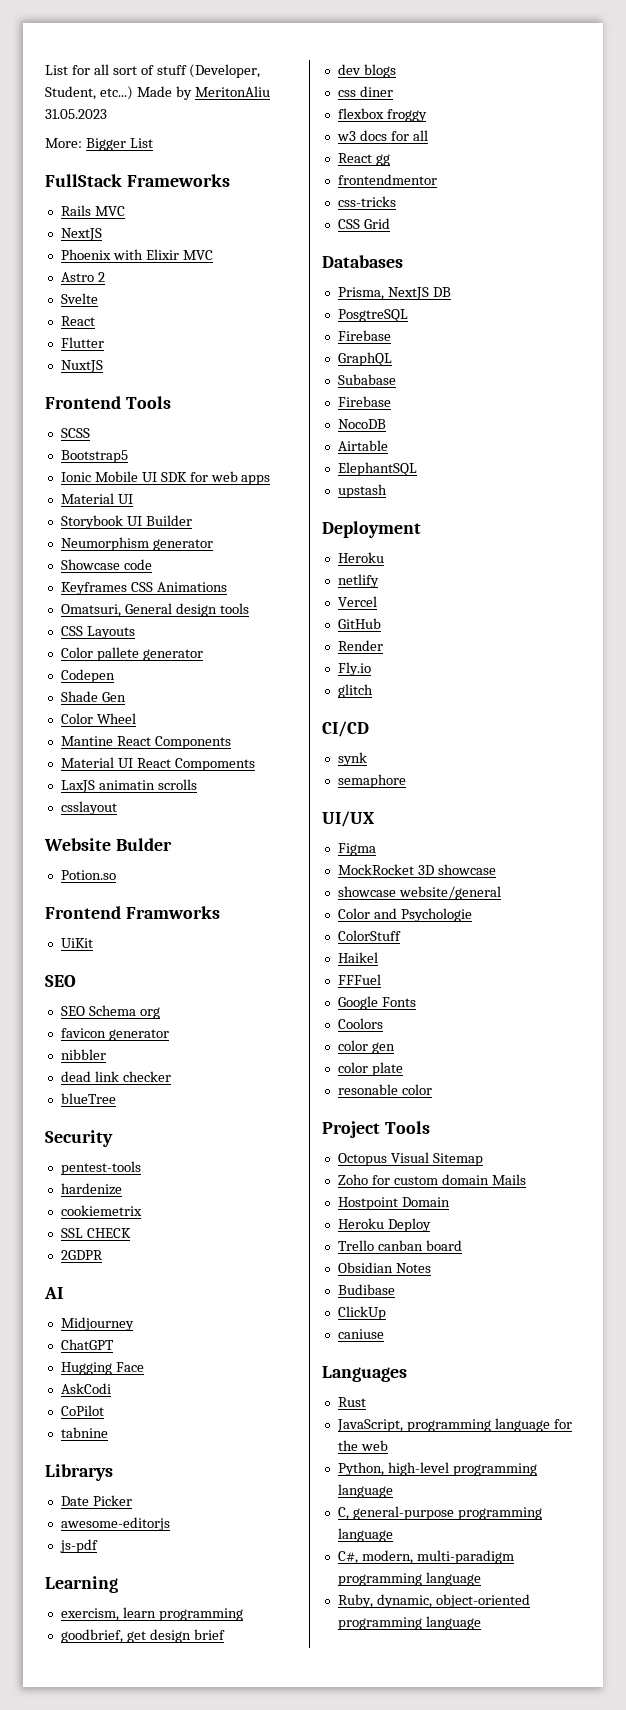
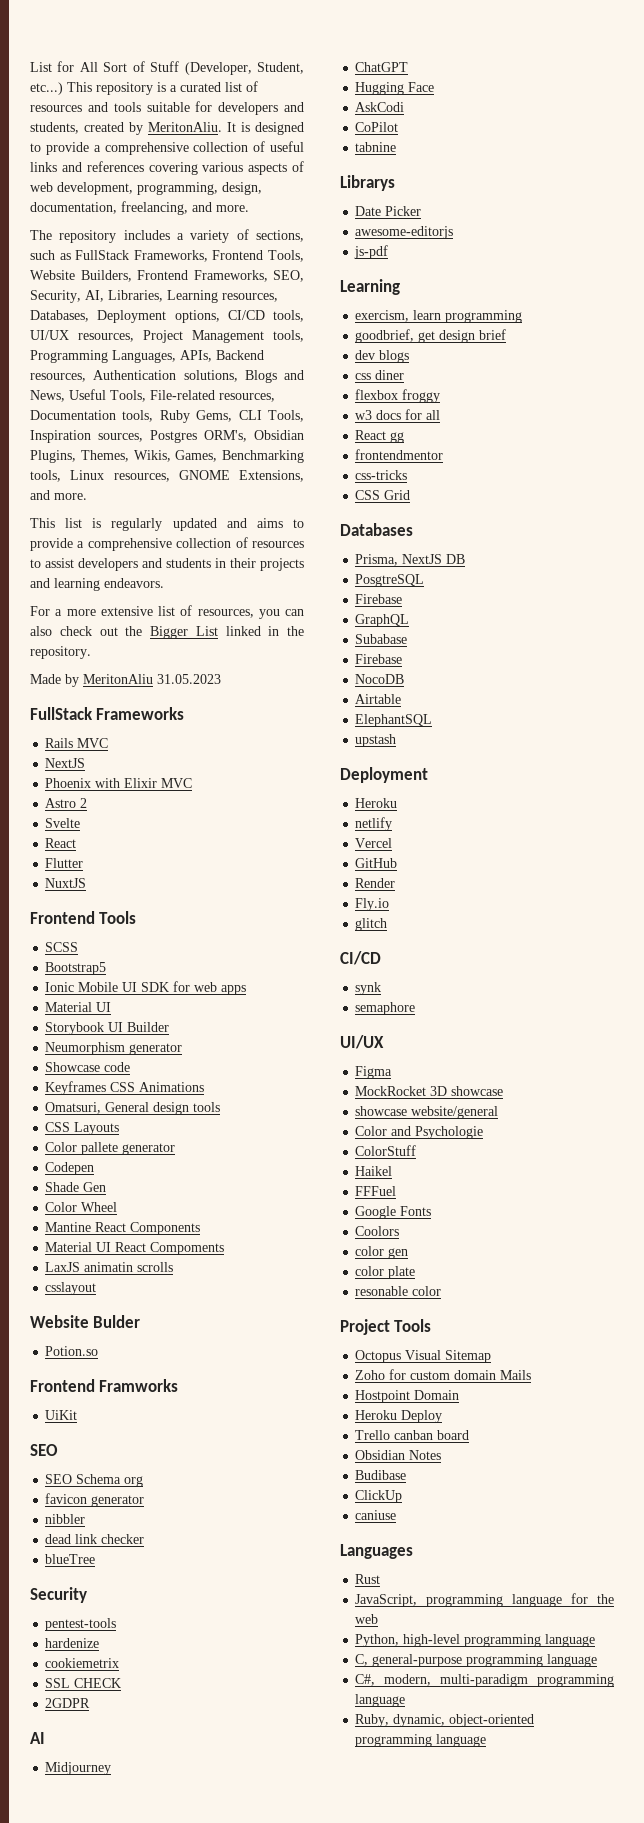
- List for all sort of stuff (Developer, Student, etc...) Made by MeritonAliu 31.05.2023
+ List for All Sort of Stuff (Developer, Student, etc...) This repository is a curated list of resources and tools suitable for developers and students, created by MeritonAliu. It is designed to provide a comprehensive collection of useful links and references covering various aspects of web development, programming, design, documentation, freelancing, and more.
+ The repository includes a variety of sections, such as FullStack Frameworks, Frontend Tools, Website Builders, Frontend Frameworks, SEO, Security, AI, Libraries, Learning resources, Databases, Deployment options, CI/CD tools, UI/UX resources, Project Management tools, Programming Languages, APIs, Backend resources, Authentication solutions, Blogs and News, Useful Tools, File-related resources, Documentation tools, Ruby Gems, CLI Tools, Inspiration sources, Postgres ORM's, Obsidian Plugins, Themes, Wikis, Games, Benchmarking tools, Linux resources, GNOME Extensions, and more.
+ This list is regularly updated and aims to provide a comprehensive collection of resources to assist developers and students in their projects and learning endeavors.
+ For a more extensive list of resources, you can also check out the Bigger List linked in the repository.
+ Made by MeritonAliu 31.05.2023
- More: Bigger List

